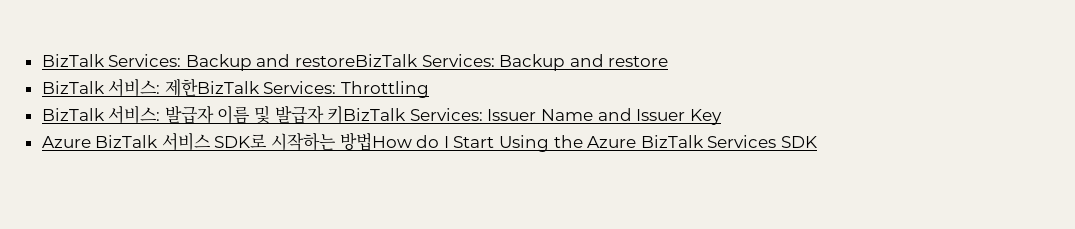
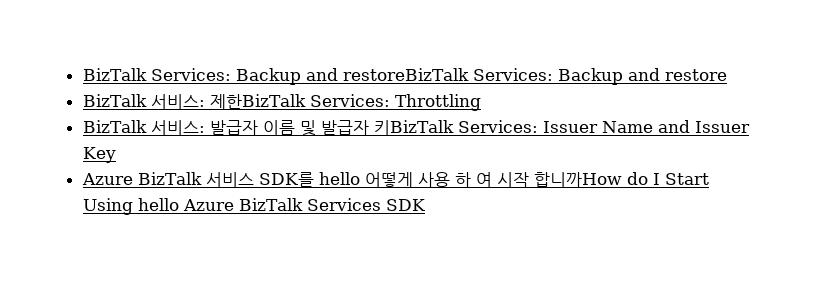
- Azure BizTalk 서비스 SDK로 시작하는 방법How do I Start Using the Azure BizTalk Services SDK
+ Azure BizTalk 서비스 SDK를 hello 어떻게 사용 하 여 시작 합니까How do I Start Using hello Azure BizTalk Services SDK

